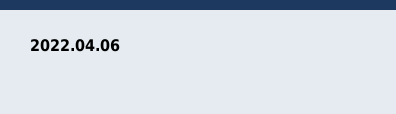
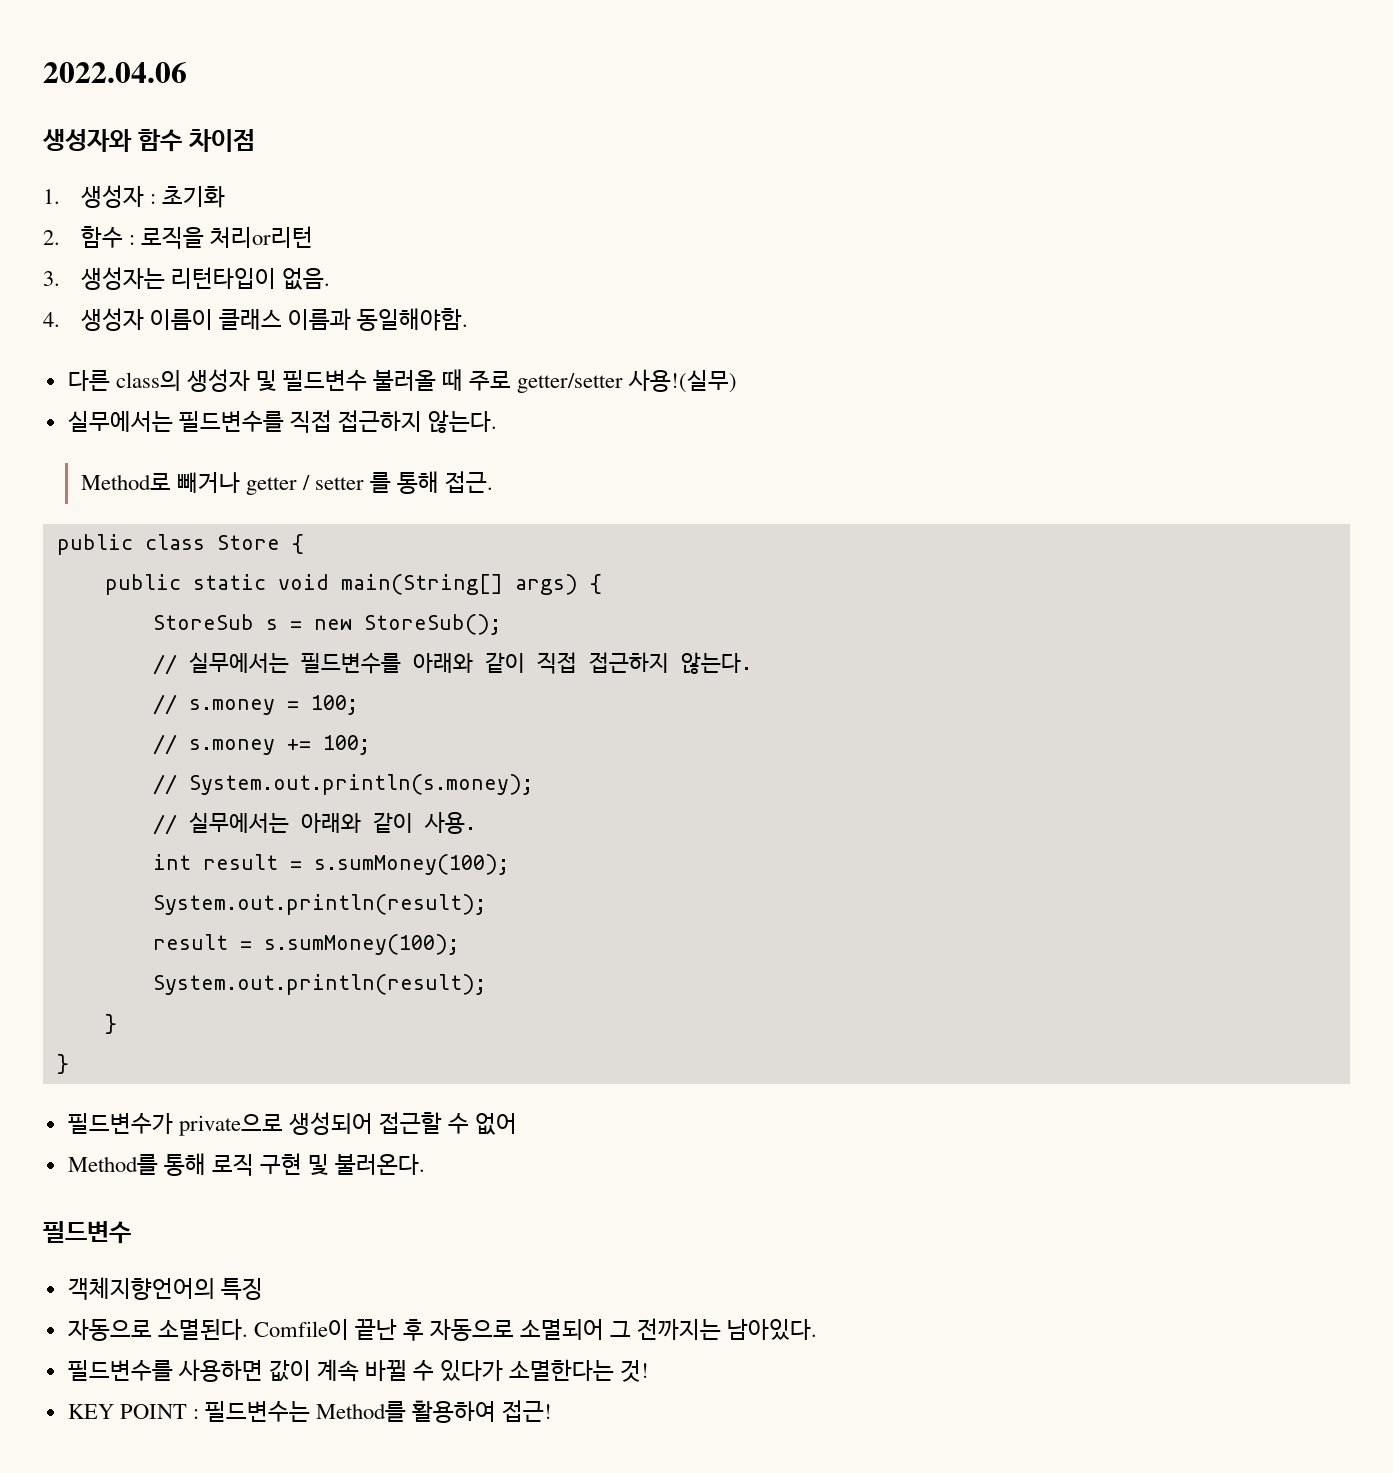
+ 생성자와 함수 차이점
+ 1. 생성자 : 초기화
+ 2. 함수 : 로직을 처리or리턴
+ 3. 생성자는 리턴타입이 없음.
+ 4. 생성자 이름이 클래스 이름과 동일해야함.
+ 다른 class의 생성자 및 필드변수 불러올 때 주로 getter/setter 사용!(실무)
+ 실무에서는 필드변수를 직접 접근하지 않는다.
+ Method로 빼거나 getter / setter 를 통해 접근.
+ public class Store {
+ public static void main(String[] args) {
+ StoreSub s = new StoreSub();
+ // 실무에서는 필드변수를 아래와 같이 직접 접근하지 않는다.
+ // s.money = 100;
+ // s.money += 100;
+ // System.out.println(s.money);
+ // 실무에서는 아래와 같이 사용.
+ int result = s.sumMoney(100);
+ System.out.println(result);
+ result = s.sumMoney(100);
+ System.out.println(result);
+ }
+ }
+ 필드변수가 private으로 생성되어 접근할 수 없어
+ Method를 통해 로직 구현 및 불러온다.
+ 필드변수
+ 객체지향언어의 특징
+ 자동으로 소멸된다. Comfile이 끝난 후 자동으로 소멸되어 그 전까지는 남아있다.
+ 필드변수를 사용하면 값이 계속 바뀔 수 있다가 소멸한다는 것!
+ KEY POINT : 필드변수는 Method를 활용하여 접근!

